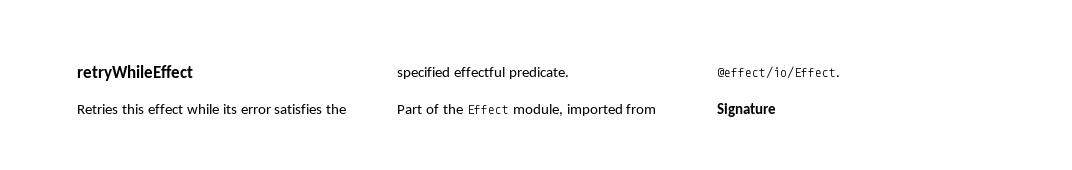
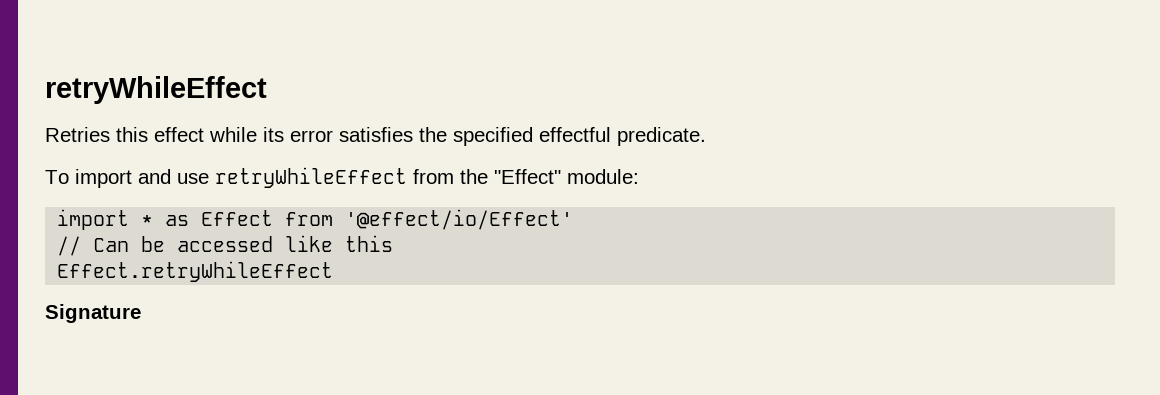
- Part of the Effect module, imported from @effect/io/Effect.
+ To import and use retryWhileEffect from the "Effect" module:
+ import * as Effect from '@effect/io/Effect'
+ // Can be accessed like this
+ Effect.retryWhileEffect

